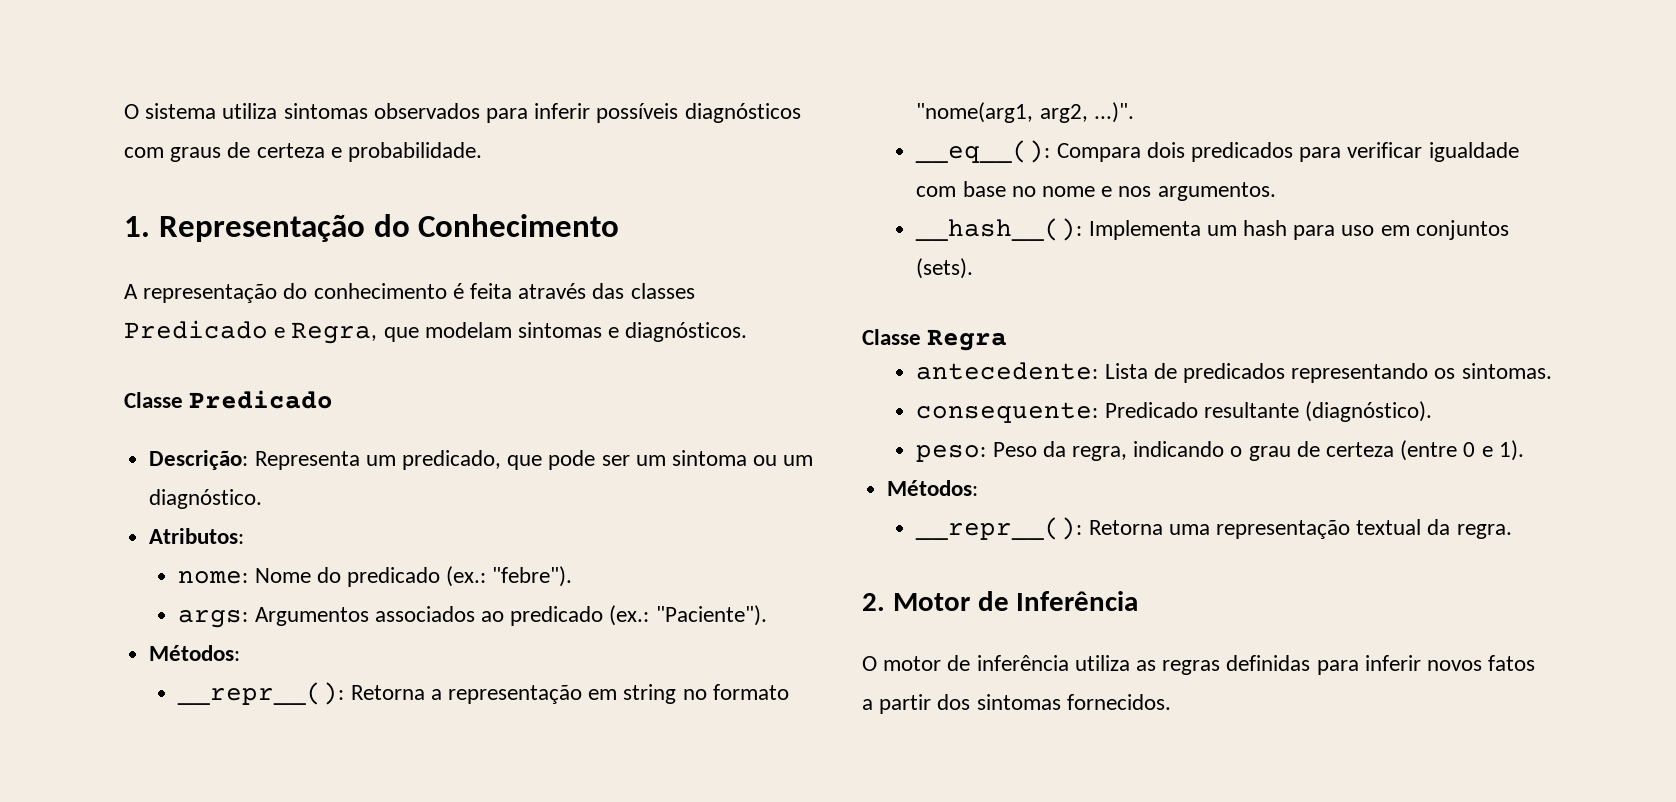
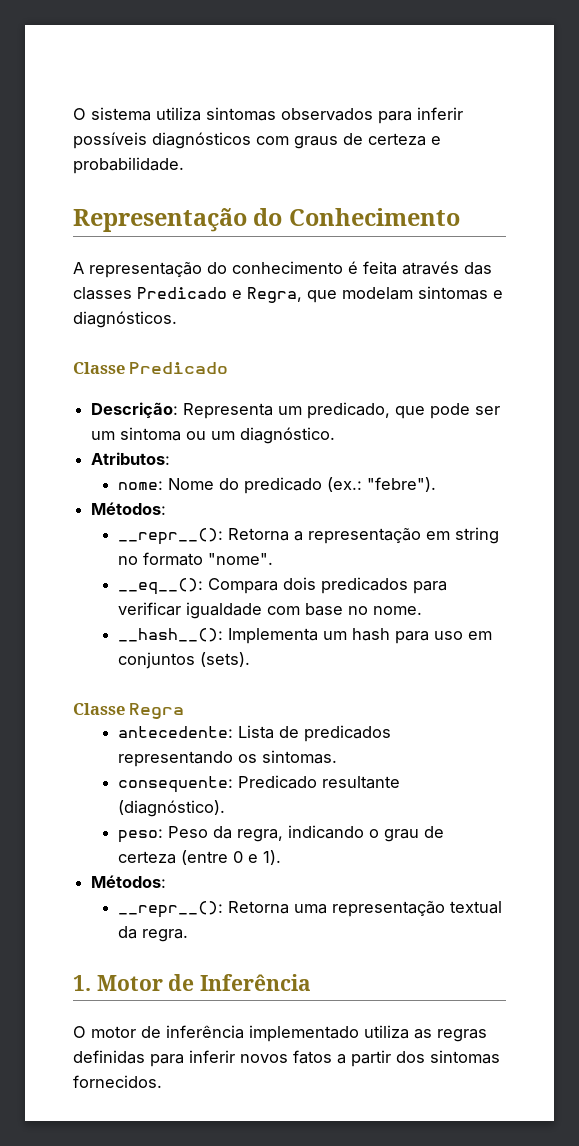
- 1. Representação do Conhecimento
+ Representação do Conhecimento
- args: Argumentos associados ao predicado (ex.: "Paciente").
- __repr__(): Retorna a representação em string no formato "nome(arg1, arg2, ...)".
+ __repr__(): Retorna a representação em string no formato "nome".
- __eq__(): Compara dois predicados para verificar igualdade com base no nome e nos argumentos.
+ __eq__(): Compara dois predicados para verificar igualdade com base no nome.
- 2. Motor de Inferência
+ 1. Motor de Inferência
- O motor de inferência utiliza as regras definidas para inferir novos fatos a partir dos sintomas fornecidos.
+ O motor de inferência implementado utiliza as regras definidas para inferir novos fatos a partir dos sintomas fornecidos.

